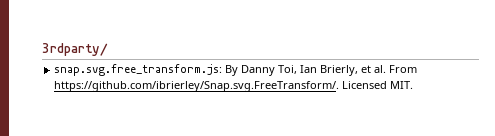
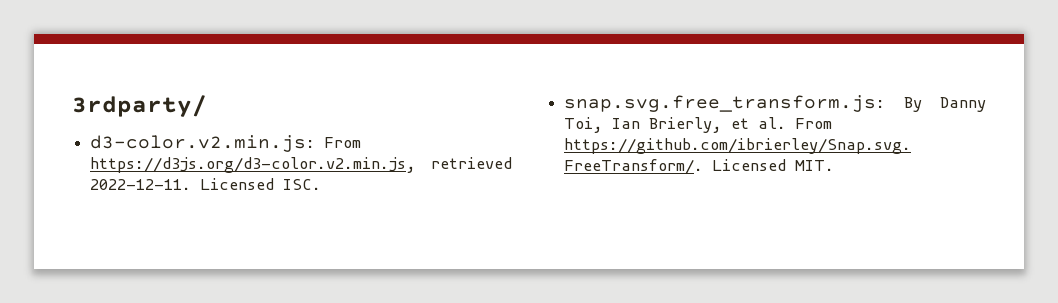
+ d3-color.v2.min.js: From https://d3js.org/d3-color.v2.min.js, retrieved 2022-12-11. Licensed ISC.

